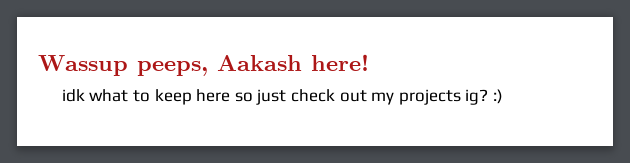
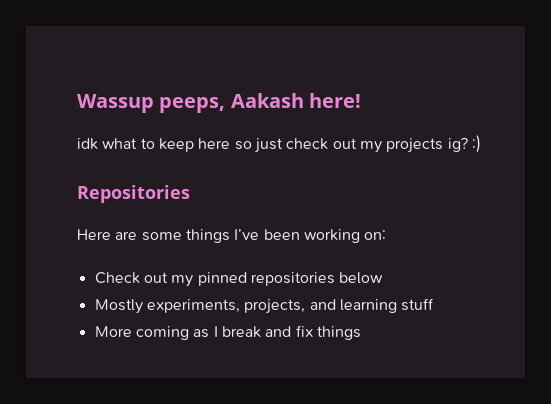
+ Repositories
+ Here are some things I’ve been working on:
+ Check out my pinned repositories below
+ Mostly experiments, projects, and learning stuff
+ More coming as I break and fix things

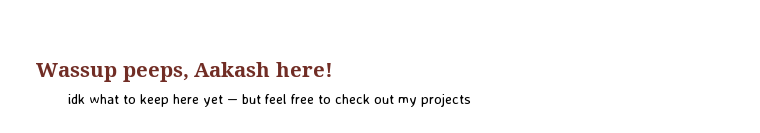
- idk what to keep here so just check out my projects ig? :)
- Repositories
- Here are some things I’ve been working on:
- Check out my pinned repositories below
- Mostly experiments, projects, and learning stuff
- More coming as I break and fix things
+ idk what to keep here yet — but feel free to check out my projects

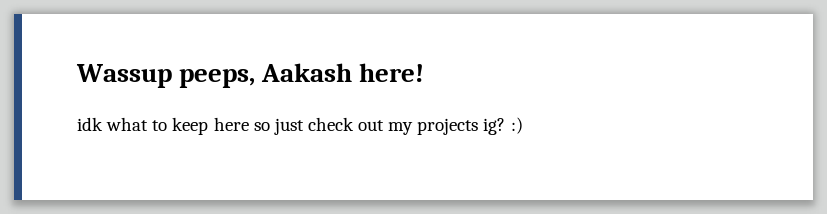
- idk what to keep here yet — but feel free to check out my projects
+ idk what to keep here so just check out my projects ig? :)

